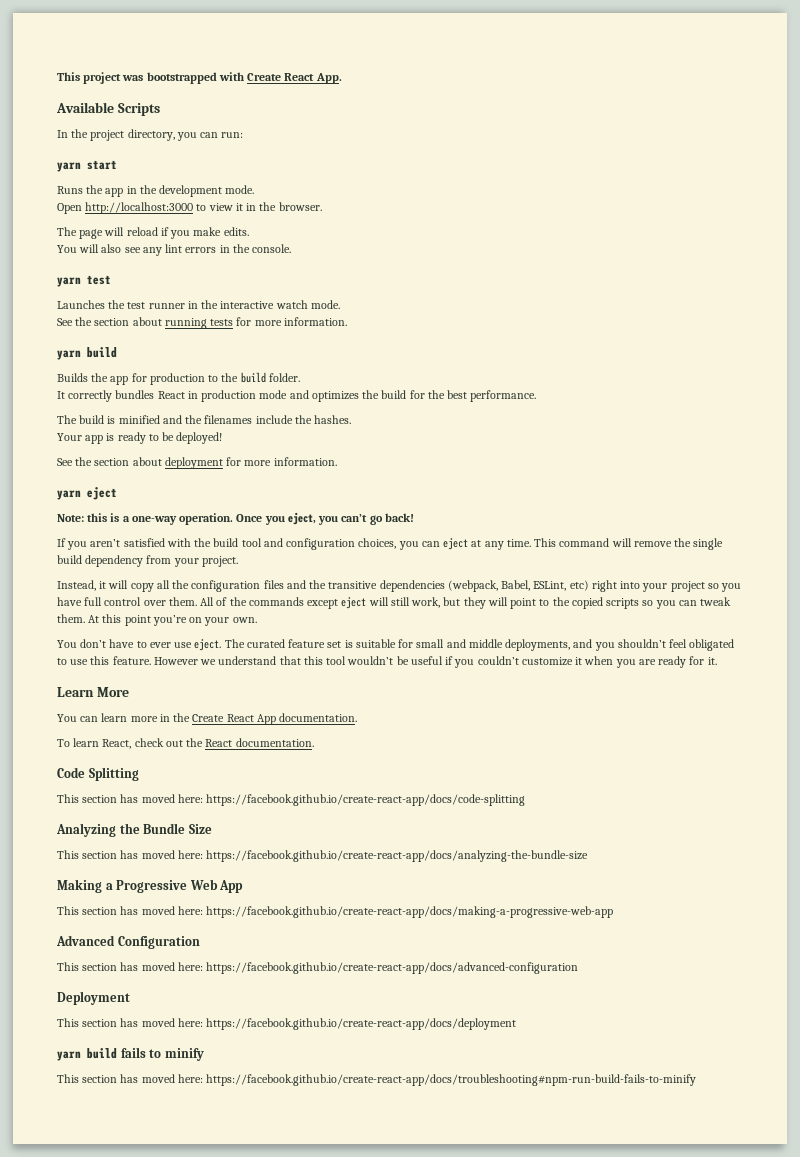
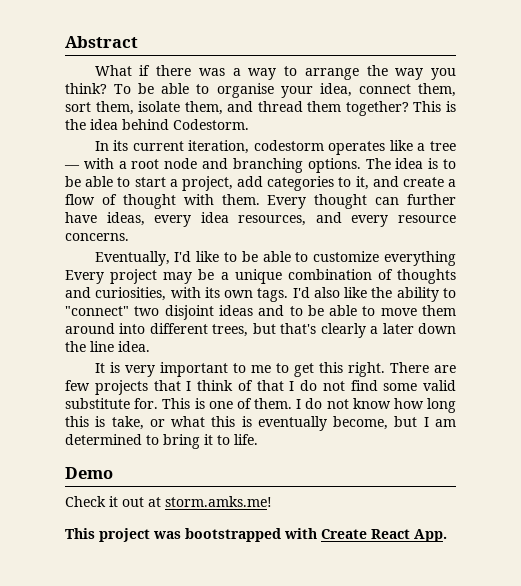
+ Abstract
+ What if there was a way to arrange the way you think? To be able to organise your idea, connect them, sort them, isolate them, and thread them together? This is the idea behind Codestorm.
+ In its current iteration, codestorm operates like a tree –– with a root node and branching options. The idea is to be able to start a project, add categories to it, and create a flow of thought with them. Every thought can further have ideas, every idea resources, and every resource concerns.
+ Eventually, I'd like to be able to customize everything Every project may be a unique combination of thoughts and curiosities, with its own tags. I'd also like the ability to "connect" two disjoint ideas and to be able to move them around into different trees, but that's clearly a later down the line idea.
+ It is very important to me to get this right. There are few projects that I think of that I do not find some valid substitute for. This is one of them. I do not know how long this is take, or what this is eventually become, but I am determined to bring it to life.
+ Demo
+ Check it out at storm.amks.me!
- Available Scripts
- In the project directory, you can run:
- yarn start
- Runs the app in the development mode.
- Open http://localhost:3000 to view it in the browser.
- The page will reload if you make edits.
- You will also see any lint errors in the console.
- yarn test
- Launches the test runner in the interactive watch mode.
- See the section about running tests for more information.
- yarn build
- Builds the app for production to the build folder.
- It correctly bundles React in production mode and optimizes the build for the best performance.
- The build is minified and the filenames include the hashes.
- Your app is ready to be deployed!
- See the section about deployment for more information.
- yarn eject
- Note: this is a one-way operation. Once you eject, you can’t go back!
- If you aren’t satisfied with the build tool and configuration choices, you can eject at any time. This command will remove the single build dependency from your project.
- Instead, it will copy all the configuration files and the transitive dependencies (webpack, Babel, ESLint, etc) right into your project so you have full control over them. All of the commands except eject will still work, but they will point to the copied scripts so you can tweak them. At this point you’re on your own.
- You don’t have to ever use eject. The curated feature set is suitable for small and middle deployments, and you shouldn’t feel obligated to use this feature. However we understand that this tool wouldn’t be useful if you couldn’t customize it when you are ready for it.
- Learn More
- You can learn more in the Create React App documentation.
- To learn React, check out the React documentation.
- Code Splitting
- This section has moved here: https://facebook.github.io/create-react-app/docs/code-splitting
- Analyzing the Bundle Size
- This section has moved here: https://facebook.github.io/create-react-app/docs/analyzing-the-bundle-size
- Making a Progressive Web App
- This section has moved here: https://facebook.github.io/create-react-app/docs/making-a-progressive-web-app
- Advanced Configuration
- This section has moved here: https://facebook.github.io/create-react-app/docs/advanced-configuration
- Deployment
- This section has moved here: https://facebook.github.io/create-react-app/docs/deployment
- yarn build fails to minify
- This section has moved here: https://facebook.github.io/create-react-app/docs/troubleshooting#npm-run-build-fails-to-minify

